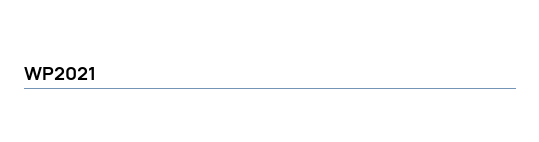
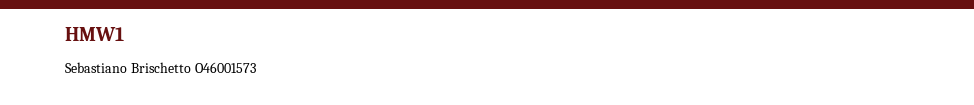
- WP2021
+ HMW1
+ Sebastiano Brischetto O46001573

